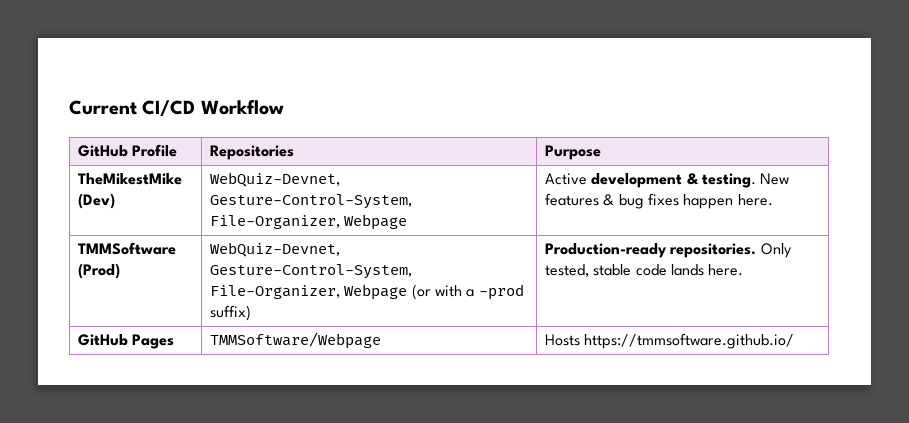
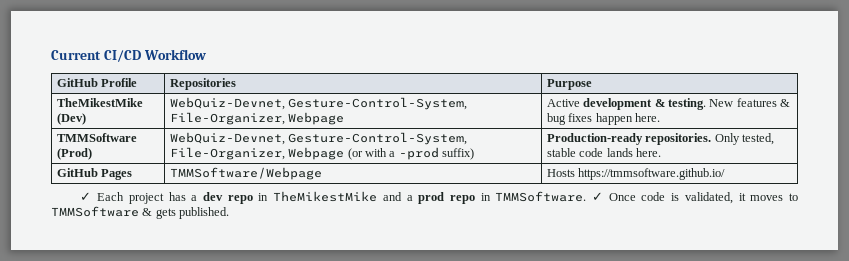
+ ✓ Each project has a dev repo in TheMikestMike and a prod repo in TMMSoftware. ✓ Once code is validated, it moves to TMMSoftware & gets published.

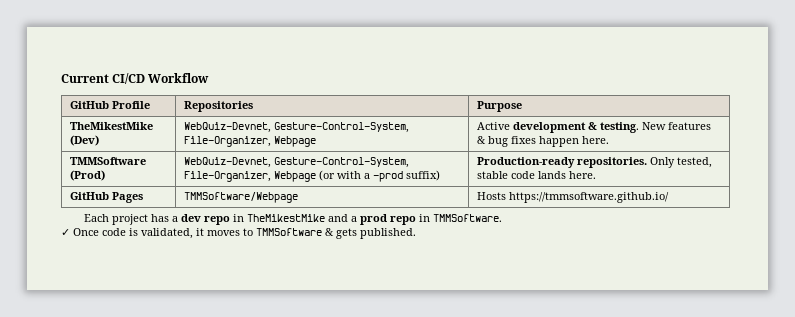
- ✓ Each project has a dev repo in TheMikestMike and a prod repo in TMMSoftware. ✓ Once code is validated, it moves to TMMSoftware & gets published.
+ Each project has a dev repo in TheMikestMike and a prod repo in TMMSoftware.
+ ✓ Once code is validated, it moves to TMMSoftware & gets published.

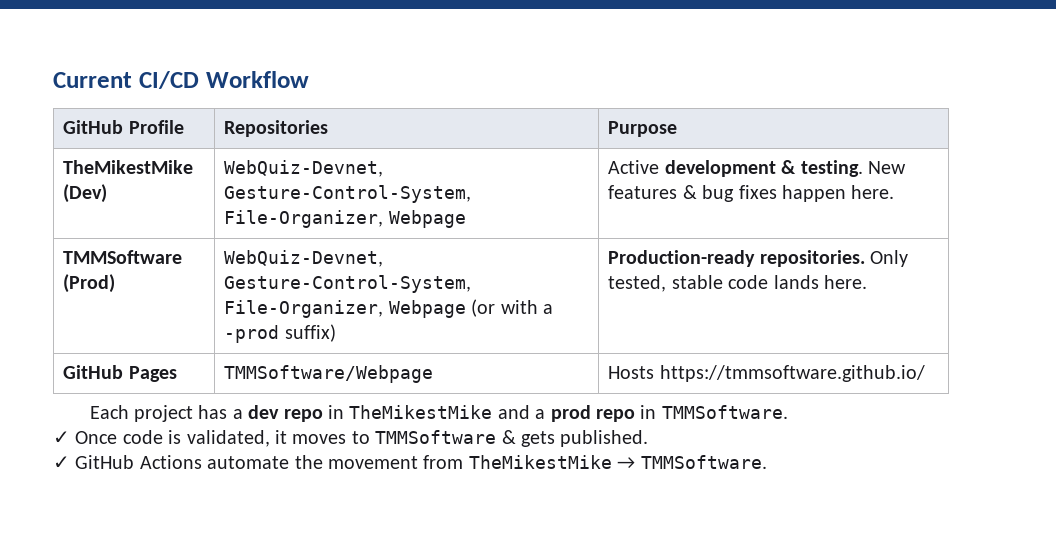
+ ✓ GitHub Actions automate the movement from TheMikestMike → TMMSoftware.

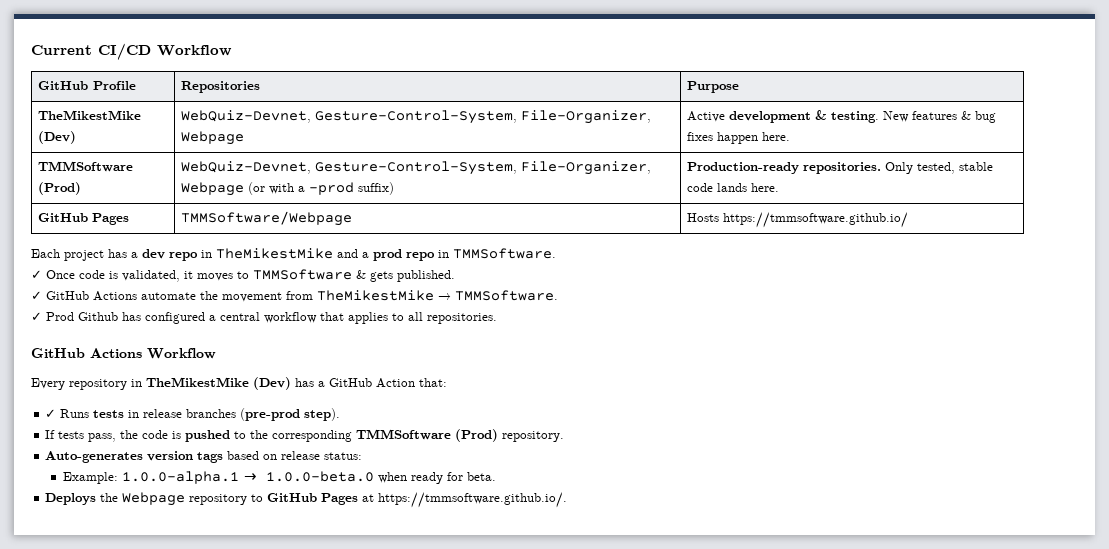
+ ✓ Prod Github has configured a central workflow that applies to all repositories.
+ GitHub Actions Workflow
+ Every repository in TheMikestMike (Dev) has a GitHub Action that:
+ ✓ Runs tests in release branches (pre-prod step).
+ If tests pass, the code is pushed to the corresponding TMMSoftware (Prod) repository.
+ Auto-generates version tags based on release status:
+ Example: 1.0.0-alpha.1 → 1.0.0-beta.0 when ready for beta.
+ Deploys the Webpage repository to GitHub Pages at https://tmmsoftware.github.io/.

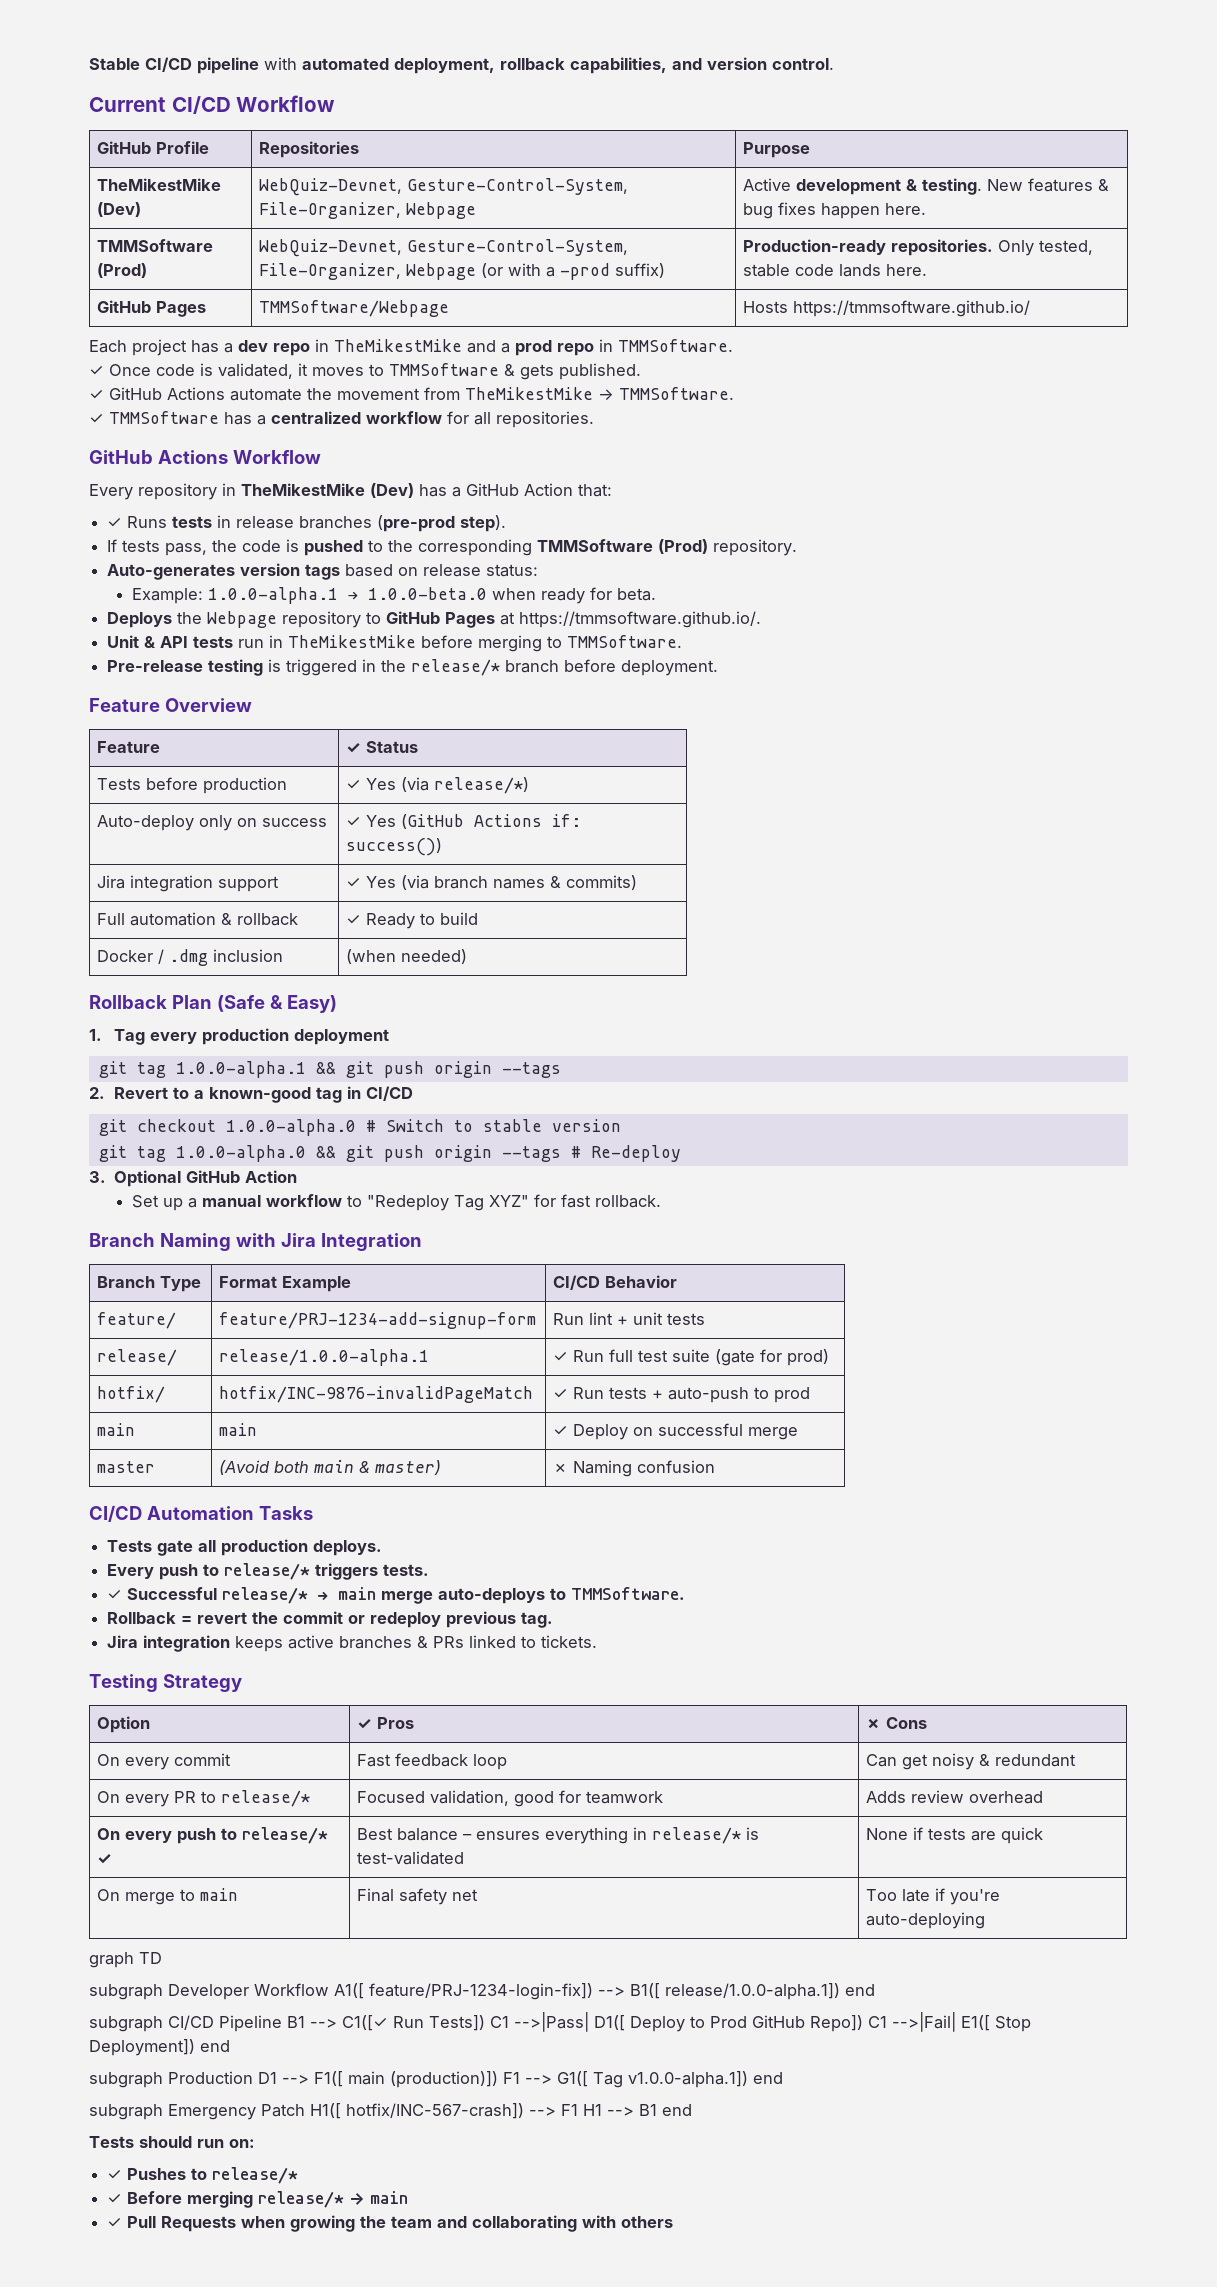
+ Stable CI/CD pipeline with automated deployment, rollback capabilities, and version control.
- ✓ Prod Github has configured a central workflow that applies to all repositories.
+ ✓ TMMSoftware has a centralized workflow for all repositories.
+ Unit & API tests run in TheMikestMike before merging to TMMSoftware.
+ Pre-release testing is triggered in the release/* branch before deployment.
+ Feature Overview
+ Feature | ✓ Status
+ Tests before production | ✓ Yes (via release/*)
+ Auto-deploy only on success | ✓ Yes (GitHub Actions if: success())
+ Jira integration support | ✓ Yes (via branch names & commits)
+ Full automation & rollback | ✓ Ready to build
+ Docker / .dmg inclusion | (when needed)
+ Rollback Plan (Safe & Easy)
+ 1. Tag every production deployment
+ git tag 1.0.0-alpha.1 && git push origin --tags
+ 2. Revert to a known-good tag in CI/CD
+ git checkout 1.0.0-alpha.0 # Switch to stable version
+ git tag 1.0.0-alpha.0 && git push origin --tags # Re-deploy
+ 3. Optional GitHub Action
+ Set up a manual workflow to "Redeploy Tag XYZ" for fast rollback.
+ Branch Naming with Jira Integration
+ Branch Type | Format Example | CI/CD Behavior
+ feature/ | feature/PRJ-1234-add-signup-form | Run lint + unit tests
+ release/ | release/1.0.0-alpha.1 | ✓ Run full test suite (gate for prod)
+ hotfix/ | hotfix/INC-9876-invalidPageMatch | ✓ Run tests + auto-push to prod
+ main | main | ✓ Deploy on successful merge
+ master | (Avoid both main & master) | ✗ Naming confusion
+ CI/CD Automation Tasks
+ Tests gate all production deploys.
+ Every push to release/* triggers tests.
+ ✓ Successful release/* → main merge auto-deploys to TMMSoftware.
+ Rollback = revert the commit or redeploy previous tag.
+ Jira integration keeps active branches & PRs linked to tickets.
+ Testing Strategy
+ Option | ✓ Pros | ✗ Cons
+ On every commit | Fast feedback loop | Can get noisy & redundant
+ On every PR to release/* | Focused validation, good for teamwork | Adds review overhead
+ On every push to release/* ✓ | Best balance – ensures everything in release/* is test-validated | None if tests are quick
+ On merge to main | Final safety net | Too late if you're auto-deploying
+ graph TD
+ subgraph Developer Workflow A1([ feature/PRJ-1234-login-fix]) --> B1([ release/1.0.0-alpha.1]) end
+ subgraph CI/CD Pipeline B1 --> C1([✓ Run Tests]) C1 -->|Pass| D1([ Deploy to Prod GitHub Repo]) C1 -->|Fail| E1([ Stop Deployment]) end
+ subgraph Production D1 --> F1([ main (production)]) F1 --> G1([ Tag v1.0.0-alpha.1]) end
+ subgraph Emergency Patch H1([ hotfix/INC-567-crash]) --> F1 H1 --> B1 end
+ Tests should run on:
+ ✓ Pushes to release/*
+ ✓ Before merging release/* → main
+ ✓ Pull Requests when growing the team and collaborating with others

